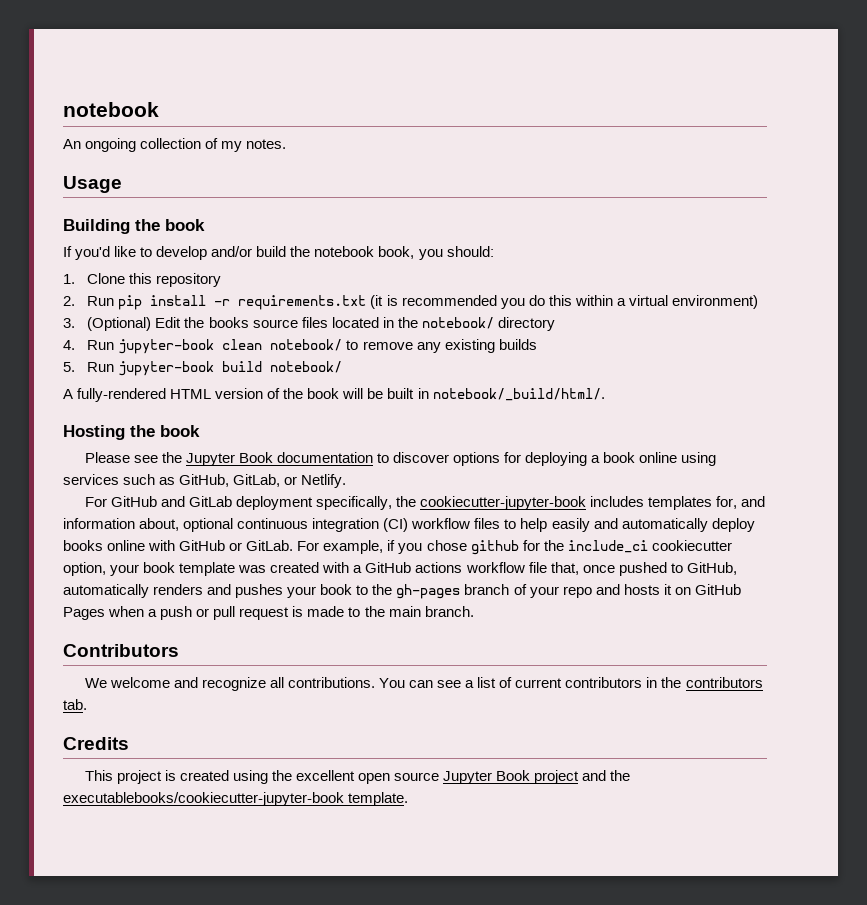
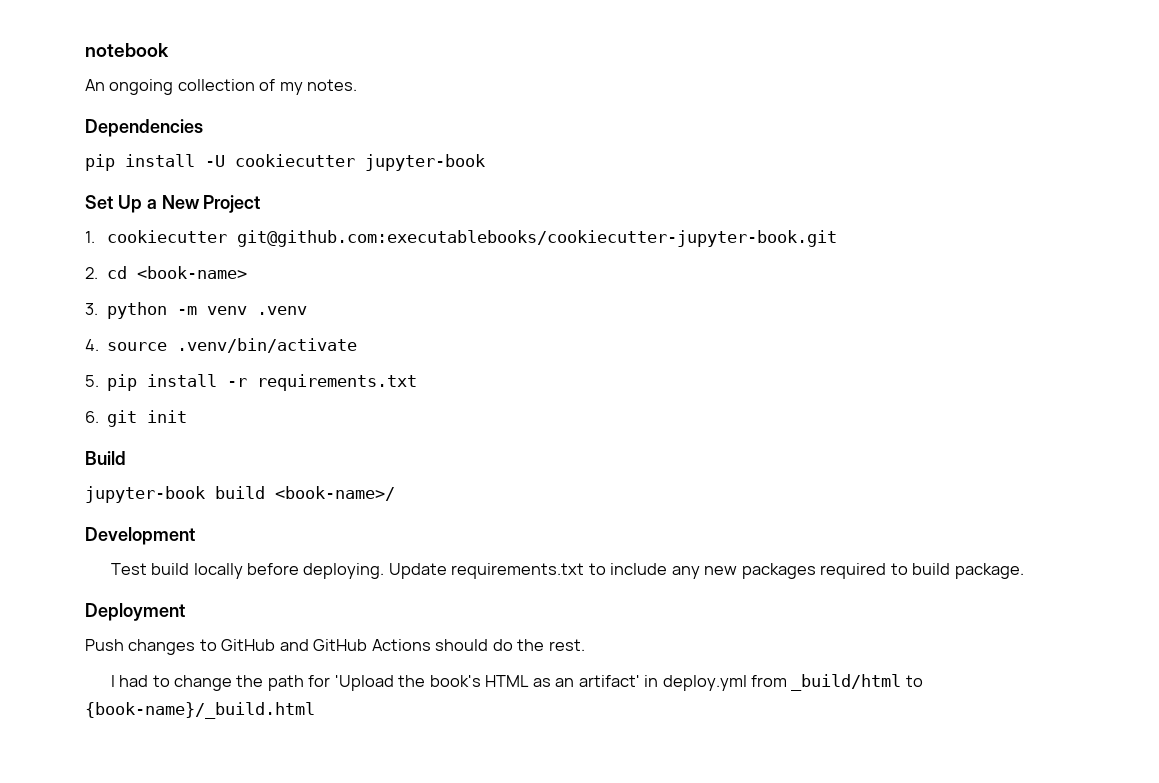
- Usage
- Building the book
- If you'd like to develop and/or build the notebook book, you should:
- 1. Clone this repository
- 2. Run pip install -r requirements.txt (it is recommended you do this within a virtual environment)
- 3. (Optional) Edit the books source files located in the notebook/ directory
- 4. Run jupyter-book clean notebook/ to remove any existing builds
- 5. Run jupyter-book build notebook/
- A fully-rendered HTML version of the book will be built in notebook/_build/html/.
- Hosting the book
- Please see the Jupyter Book documentation to discover options for deploying a book online using services such as GitHub, GitLab, or Netlify.
- For GitHub and GitLab deployment specifically, the cookiecutter-jupyter-book includes templates for, and information about, optional continuous integration (CI) workflow files to help easily and automatically deploy books online with GitHub or GitLab. For example, if you chose github for the include_ci cookiecutter option, your book template was created with a GitHub actions workflow file that, once pushed to GitHub, automatically renders and pushes your book to the gh-pages branch of your repo and hosts it on GitHub Pages when a push or pull request is made to the main branch.
- Contributors
- We welcome and recognize all contributions. You can see a list of current contributors in the contributors tab.
- Credits
- This project is created using the excellent open source Jupyter Book project and the executablebooks/cookiecutter-jupyter-book template.
+ Dependencies
+ pip install -U cookiecutter jupyter-book
+ Set Up a New Project
+ 1. cookiecutter git@github.com:executablebooks/cookiecutter-jupyter-book.git
+ 2. cd <book-name>
+ 3. python -m venv .venv
+ 4. source .venv/bin/activate
+ 5. pip install -r requirements.txt
+ 6. git init
+ Build
+ jupyter-book build <book-name>/
+ Development
+ Test build locally before deploying. Update requirements.txt to include any new packages required to build package.
+ Deployment
+ Push changes to GitHub and GitHub Actions should do the rest.
+ I had to change the path for 'Upload the book's HTML as an artifact' in deploy.yml from _build/html to {book-name}/_build.html

